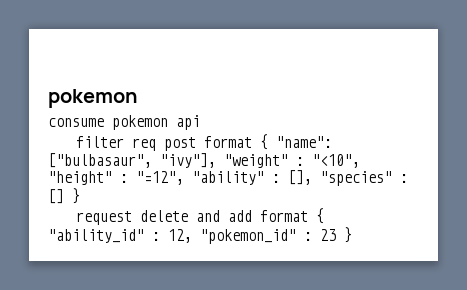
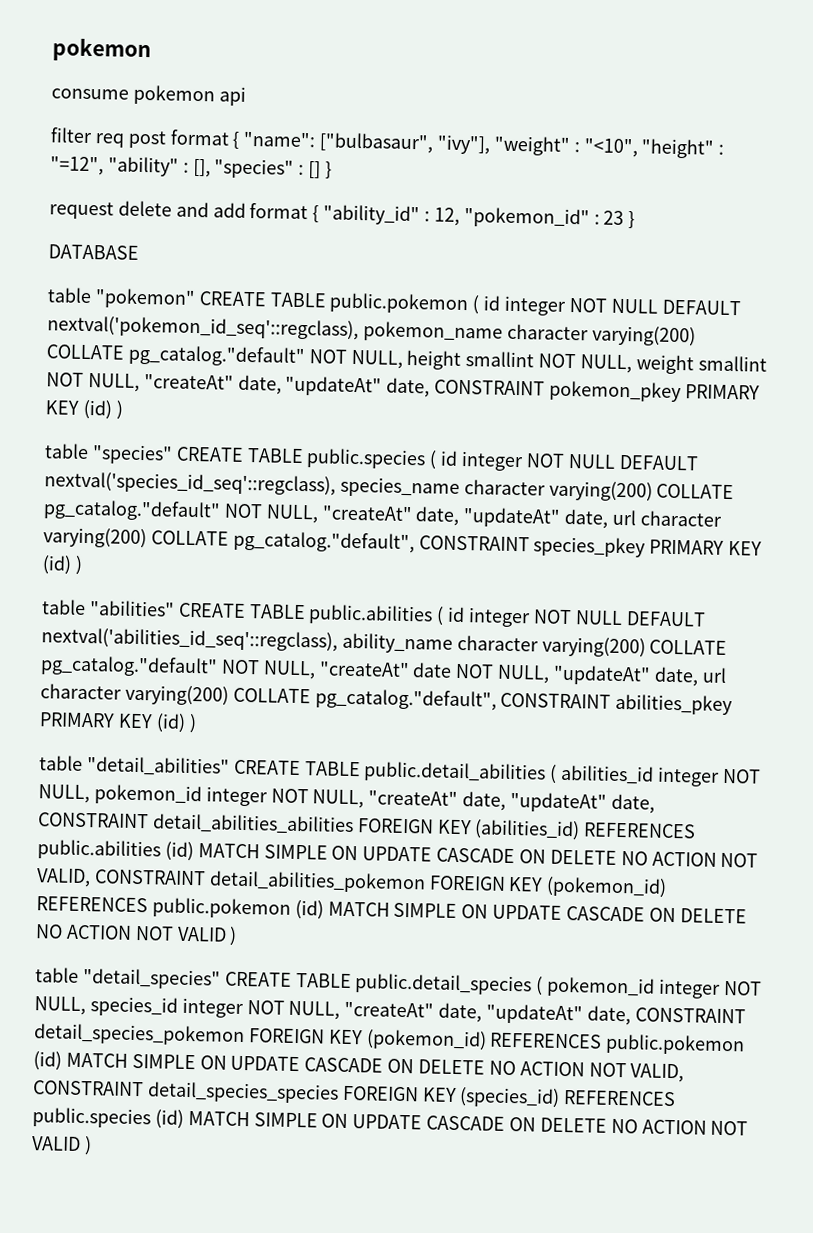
+ DATABASE
+ table "pokemon" CREATE TABLE public.pokemon ( id integer NOT NULL DEFAULT nextval('pokemon_id_seq'::regclass), pokemon_name character varying(200) COLLATE pg_catalog."default" NOT NULL, height smallint NOT NULL, weight smallint NOT NULL, "createAt" date, "updateAt" date, CONSTRAINT pokemon_pkey PRIMARY KEY (id) )
+ table "species" CREATE TABLE public.species ( id integer NOT NULL DEFAULT nextval('species_id_seq'::regclass), species_name character varying(200) COLLATE pg_catalog."default" NOT NULL, "createAt" date, "updateAt" date, url character varying(200) COLLATE pg_catalog."default", CONSTRAINT species_pkey PRIMARY KEY (id) )
+ table "abilities" CREATE TABLE public.abilities ( id integer NOT NULL DEFAULT nextval('abilities_id_seq'::regclass), ability_name character varying(200) COLLATE pg_catalog."default" NOT NULL, "createAt" date NOT NULL, "updateAt" date, url character varying(200) COLLATE pg_catalog."default", CONSTRAINT abilities_pkey PRIMARY KEY (id) )
+ table "detail_abilities" CREATE TABLE public.detail_abilities ( abilities_id integer NOT NULL, pokemon_id integer NOT NULL, "createAt" date, "updateAt" date, CONSTRAINT detail_abilities_abilities FOREIGN KEY (abilities_id) REFERENCES public.abilities (id) MATCH SIMPLE ON UPDATE CASCADE ON DELETE NO ACTION NOT VALID, CONSTRAINT detail_abilities_pokemon FOREIGN KEY (pokemon_id) REFERENCES public.pokemon (id) MATCH SIMPLE ON UPDATE CASCADE ON DELETE NO ACTION NOT VALID )
+ table "detail_species" CREATE TABLE public.detail_species ( pokemon_id integer NOT NULL, species_id integer NOT NULL, "createAt" date, "updateAt" date, CONSTRAINT detail_species_pokemon FOREIGN KEY (pokemon_id) REFERENCES public.pokemon (id) MATCH SIMPLE ON UPDATE CASCADE ON DELETE NO ACTION NOT VALID, CONSTRAINT detail_species_species FOREIGN KEY (species_id) REFERENCES public.species (id) MATCH SIMPLE ON UPDATE CASCADE ON DELETE NO ACTION NOT VALID )

